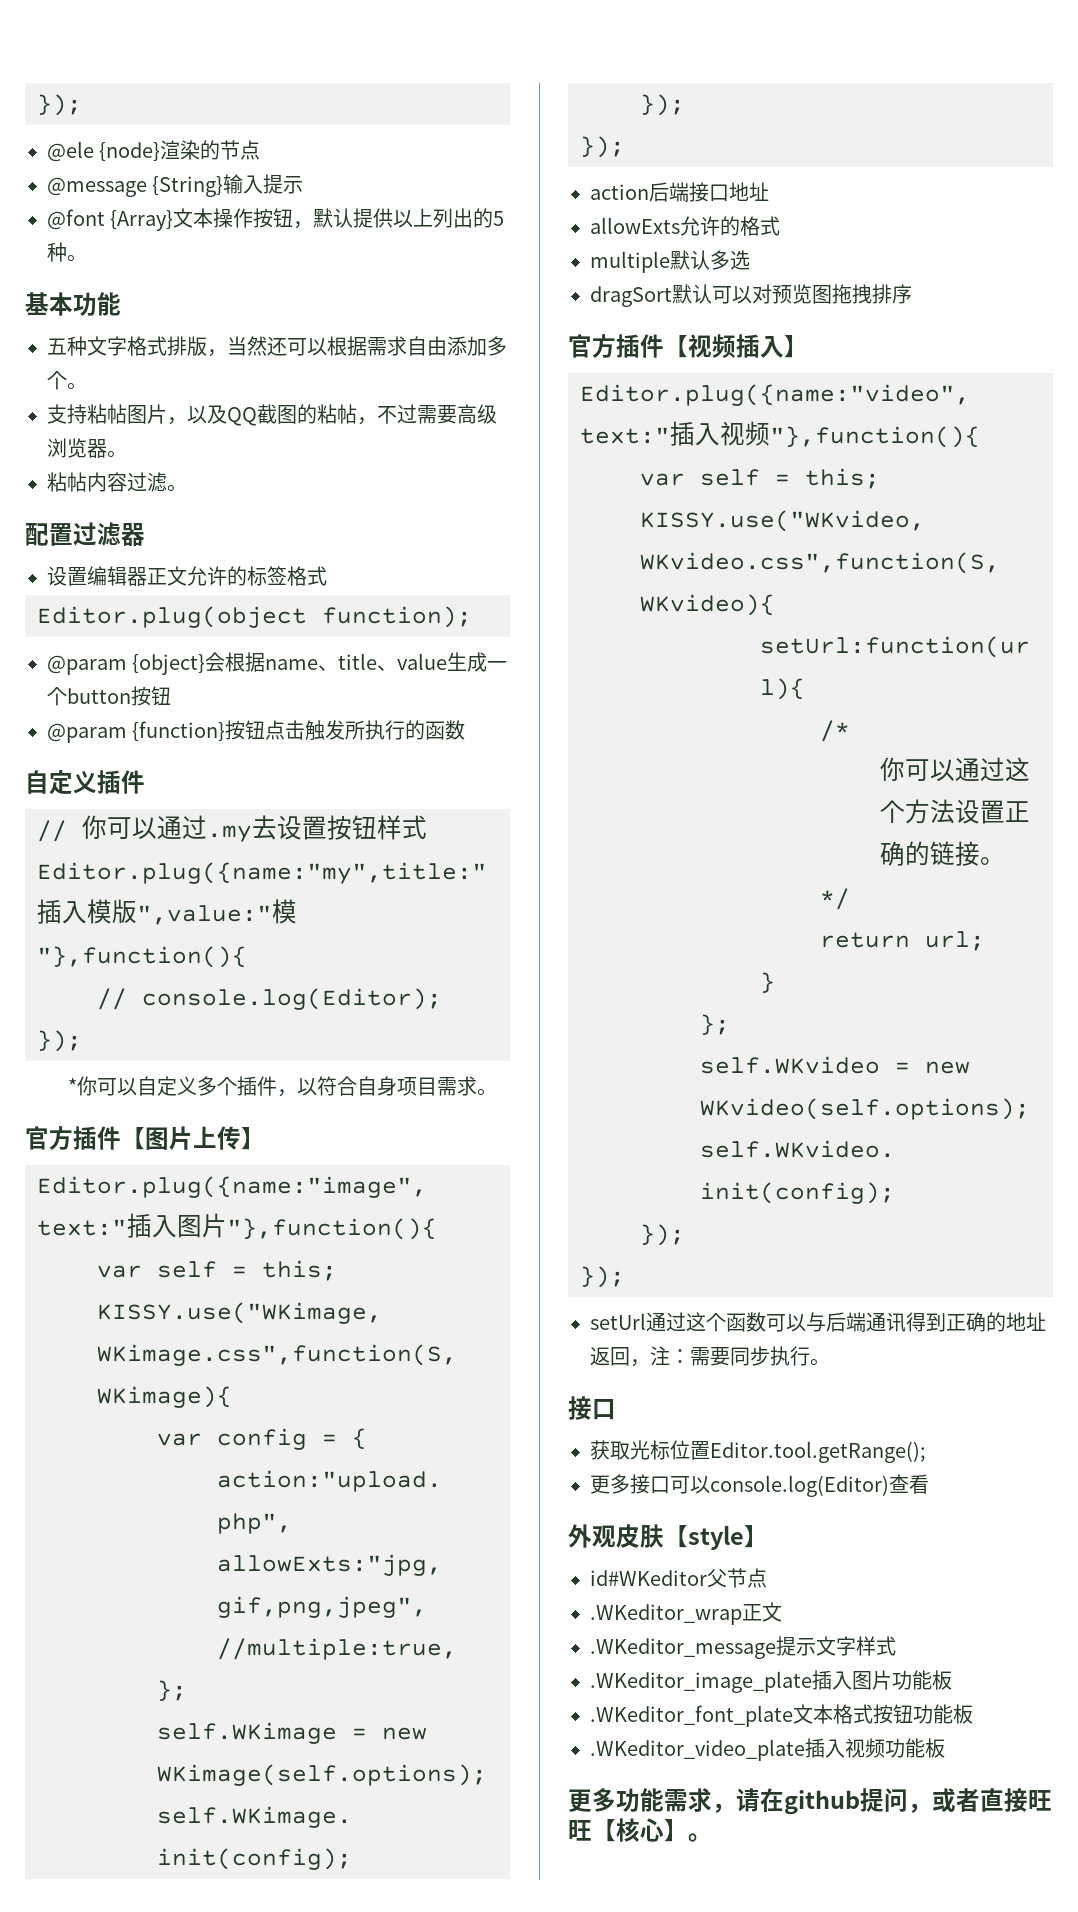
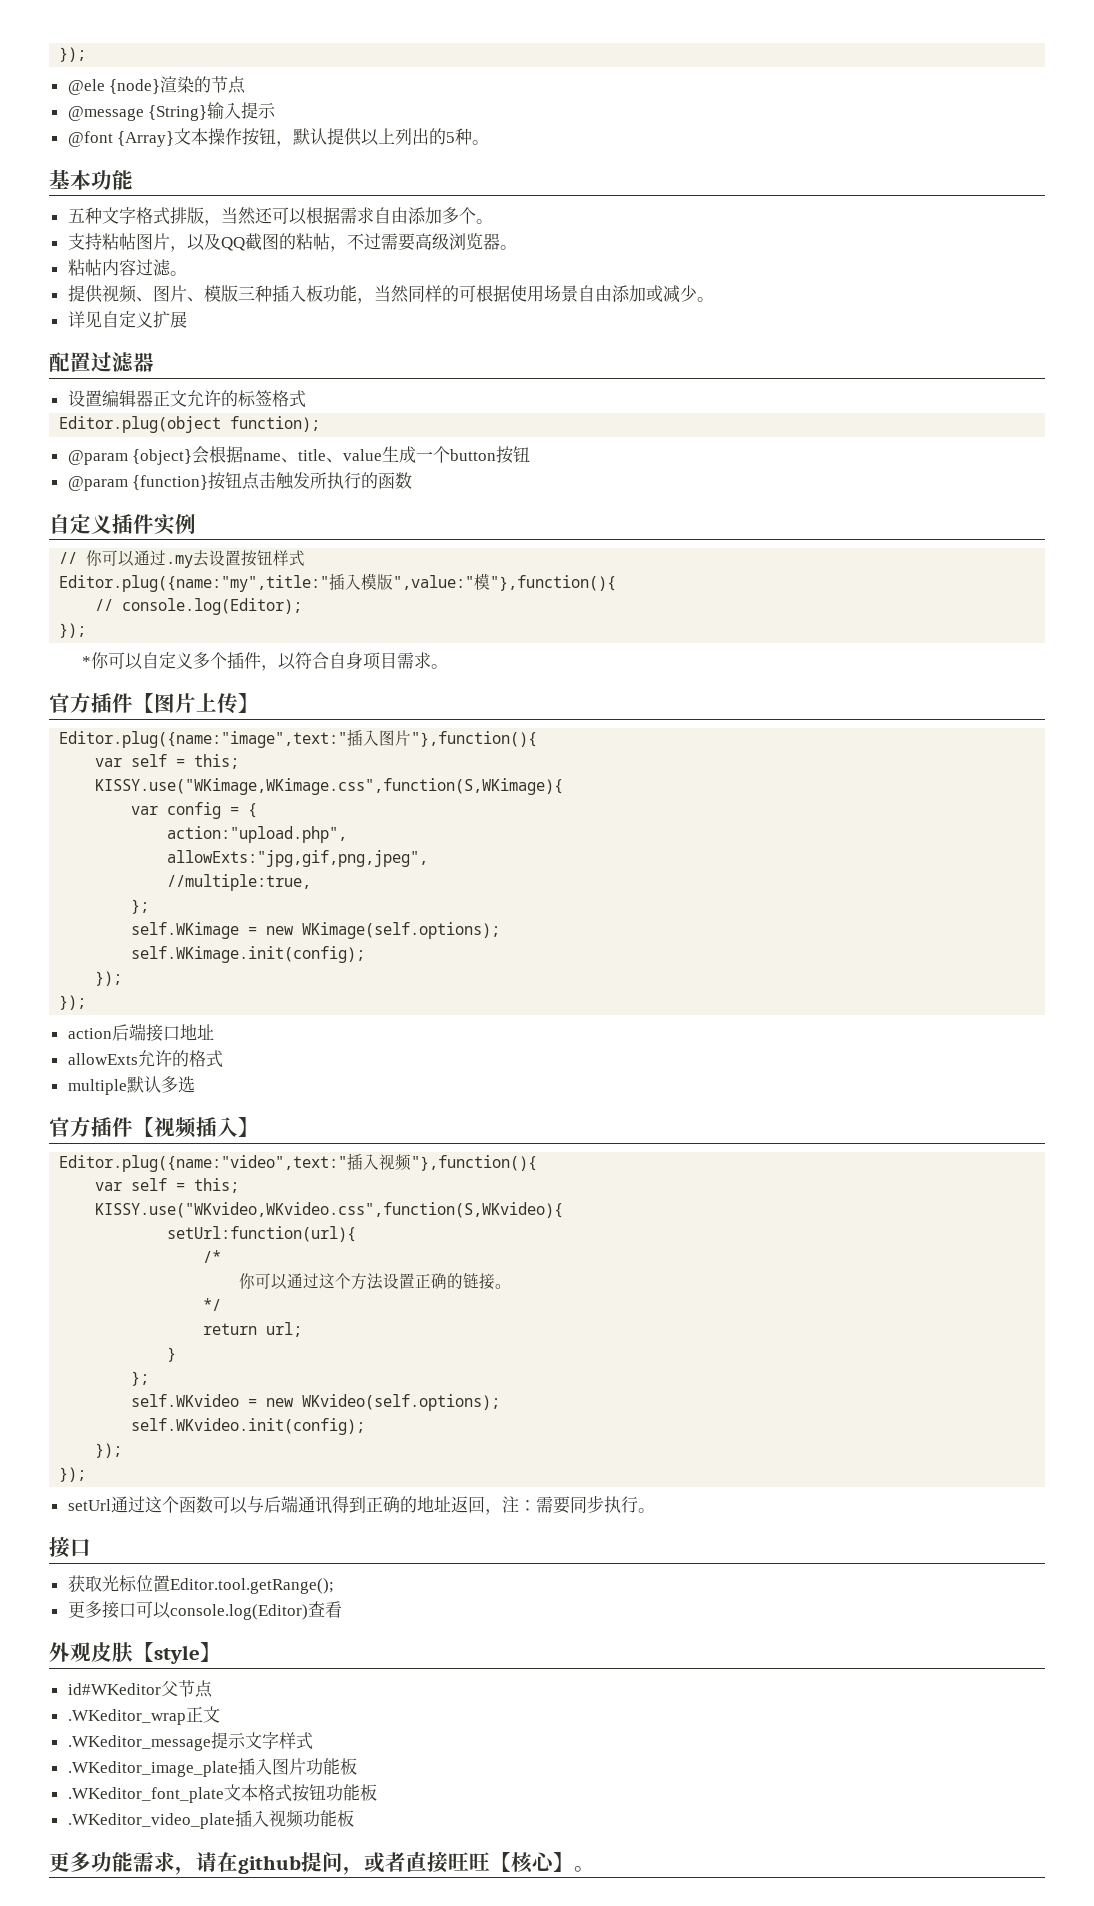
+ 提供视频、图片、模版三种插入板功能，当然同样的可根据使用场景自由添加或减少。
+ 详见自定义扩展
- 自定义插件
+ 自定义插件实例
- dragSort默认可以对预览图拖拽排序

